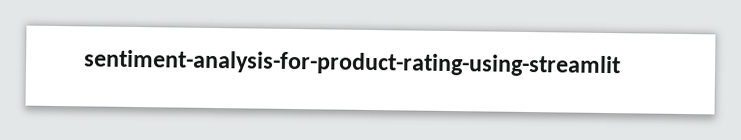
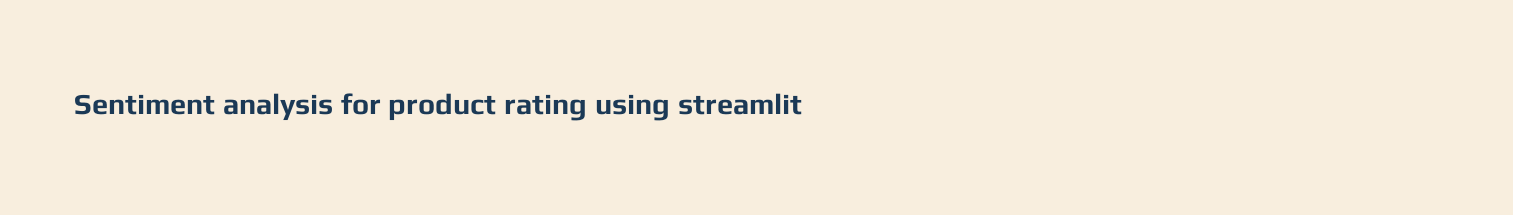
- sentiment-analysis-for-product-rating-using-streamlit
+ Sentiment analysis for product rating using streamlit

